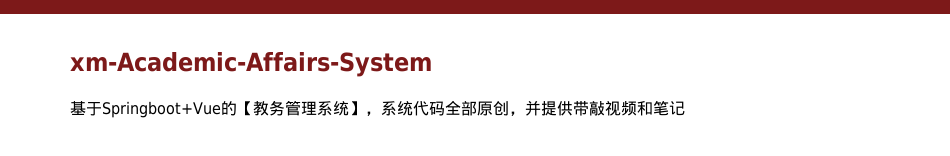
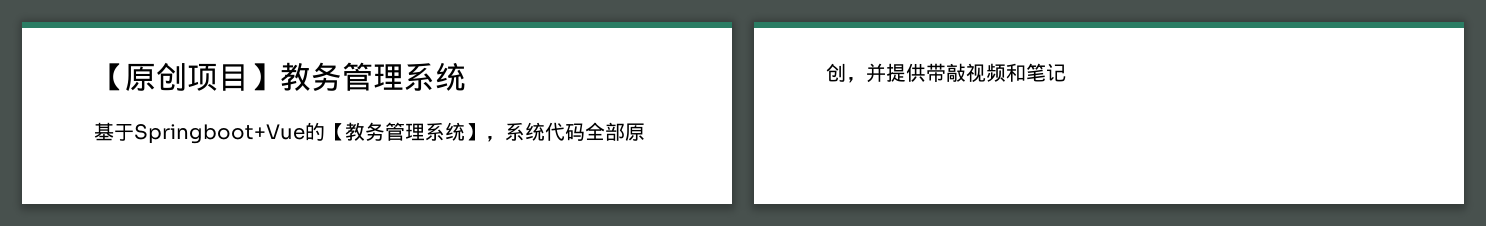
- xm-Academic-Affairs-System
+ 【原创项目】教务管理系统

